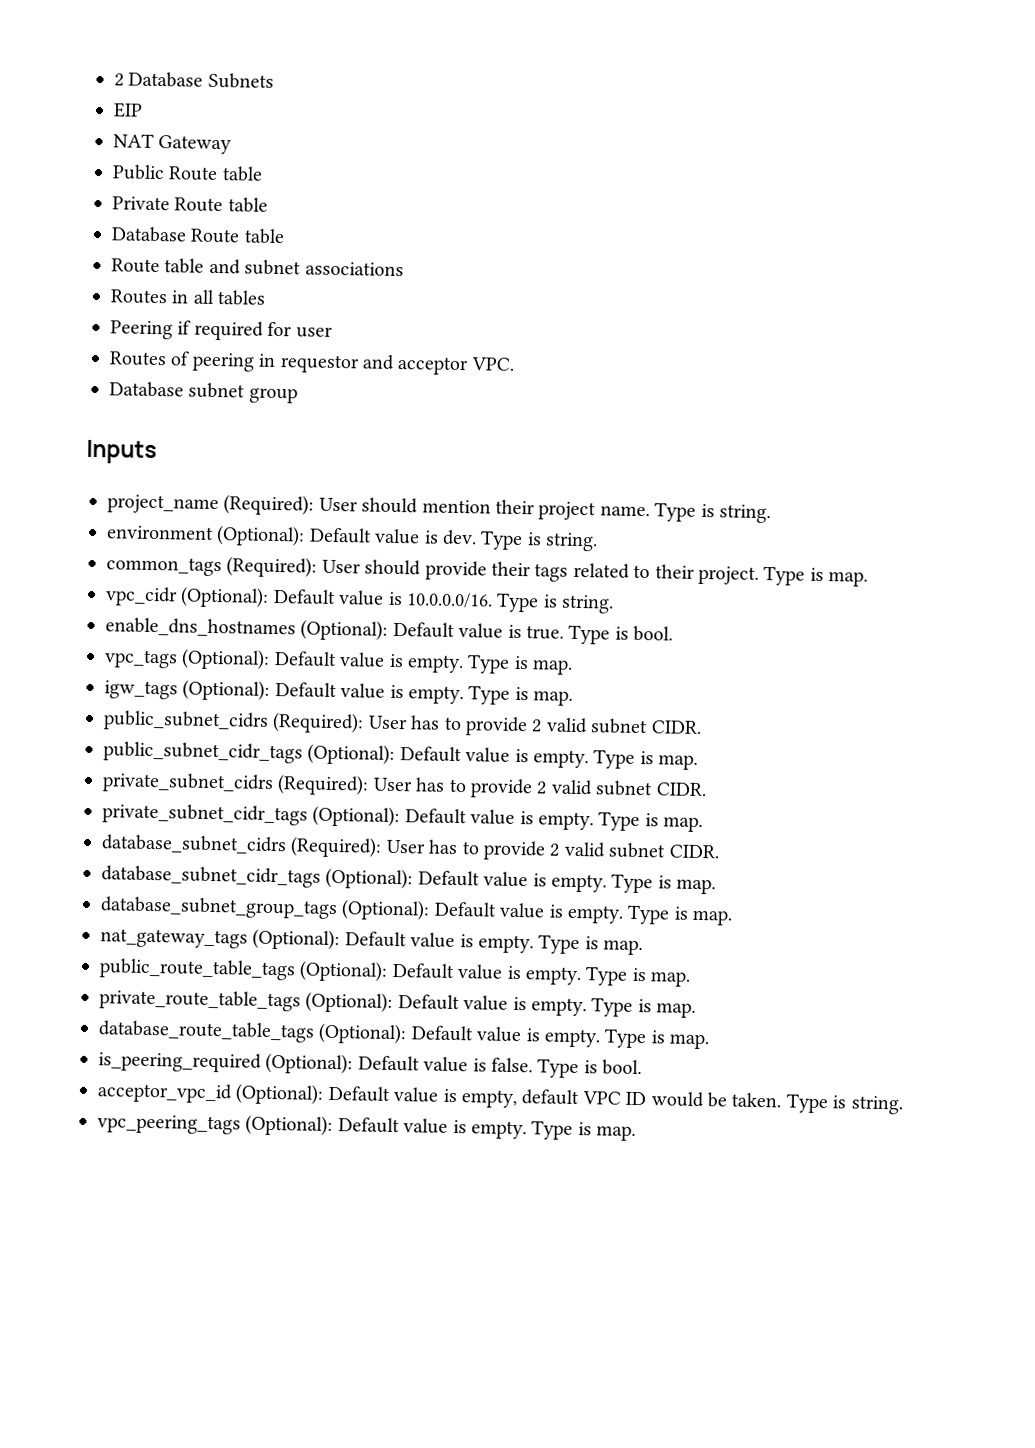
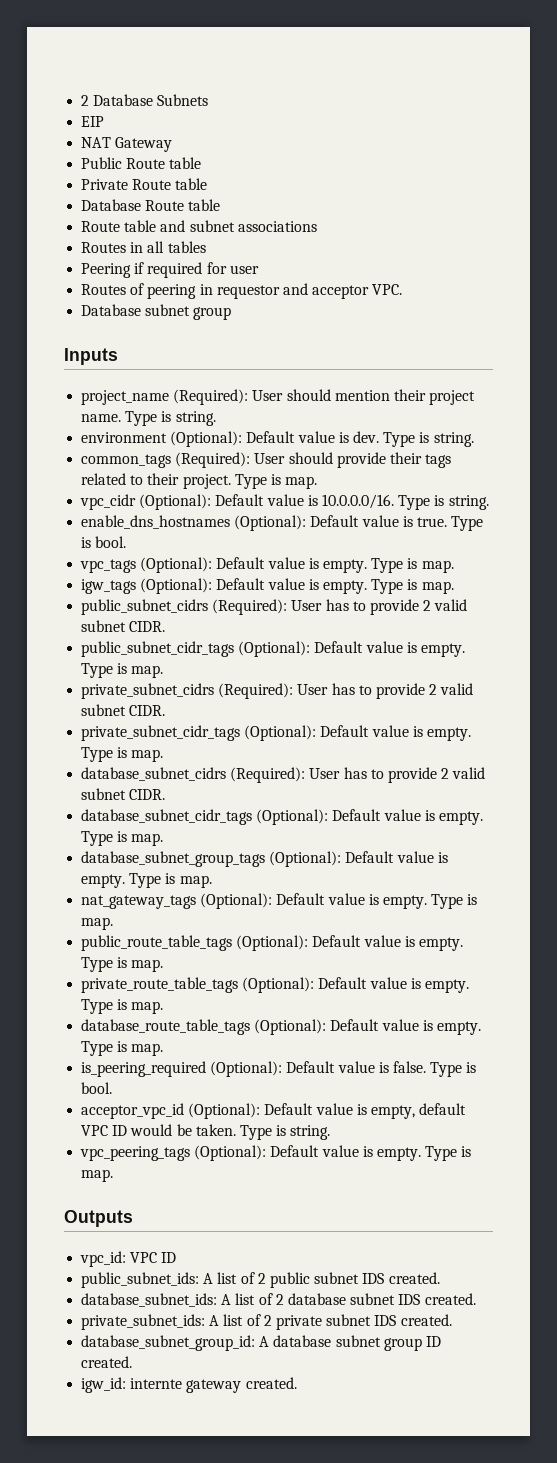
+ Outputs
+ vpc_id: VPC ID
+ public_subnet_ids: A list of 2 public subnet IDS created.
+ database_subnet_ids: A list of 2 database subnet IDS created.
+ private_subnet_ids: A list of 2 private subnet IDS created.
+ database_subnet_group_id: A database subnet group ID created.
+ igw_id: internte gateway created.

